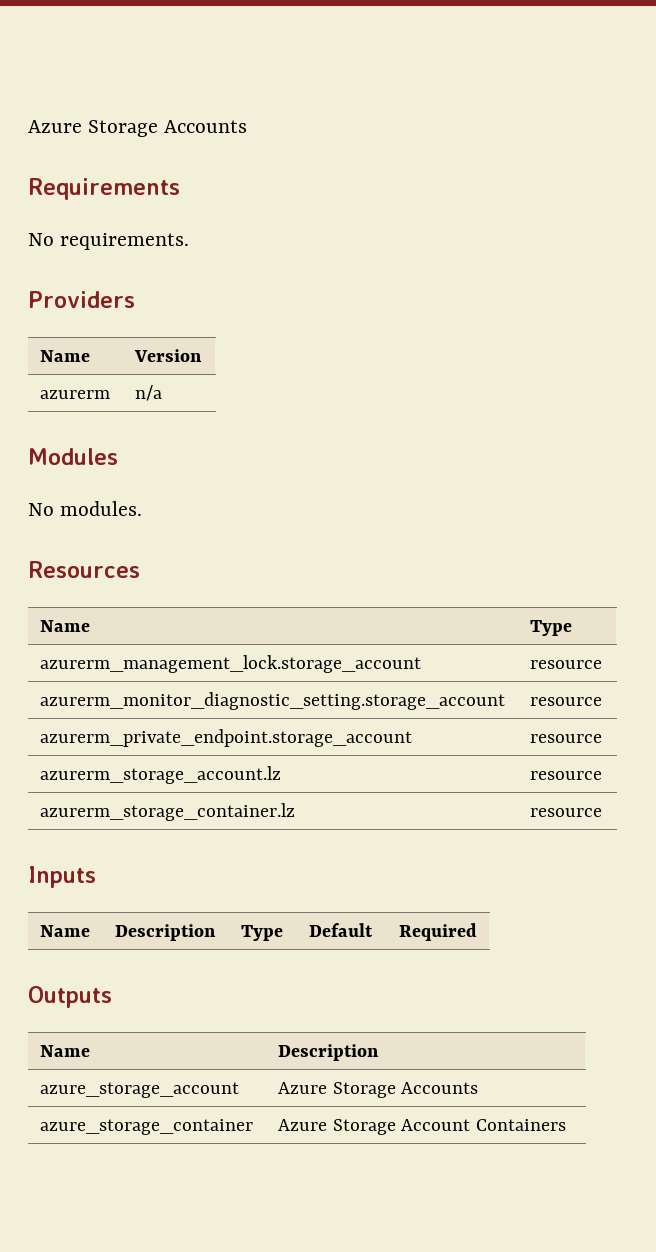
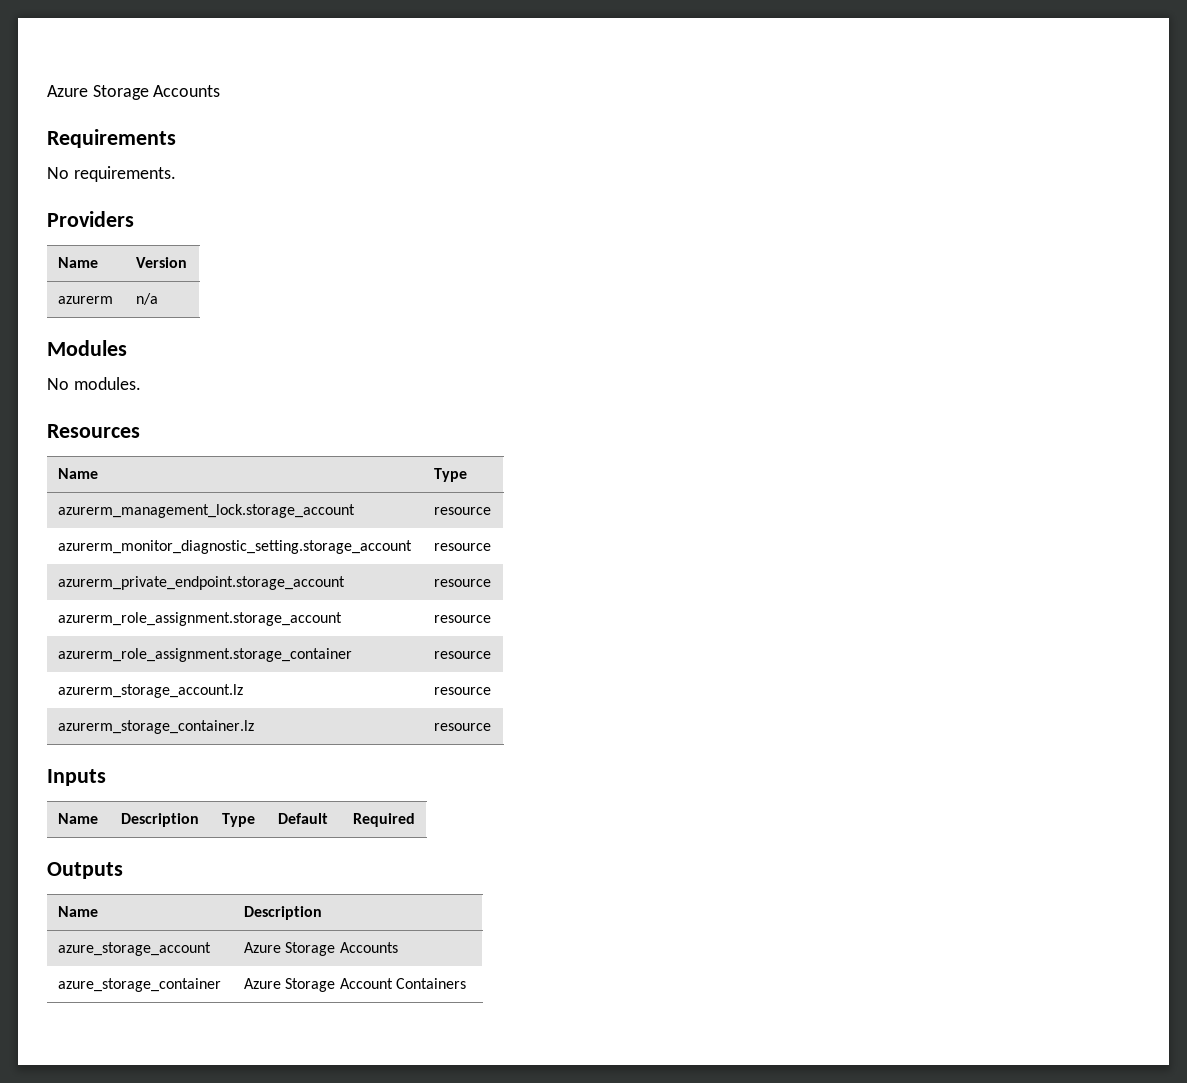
+ azurerm_role_assignment.storage_account | resource
+ azurerm_role_assignment.storage_container | resource

